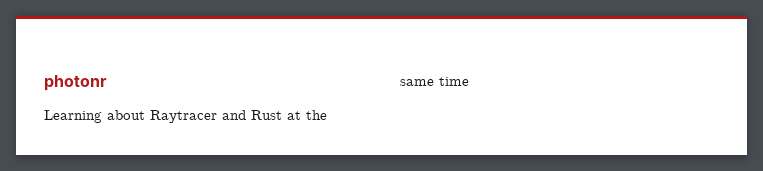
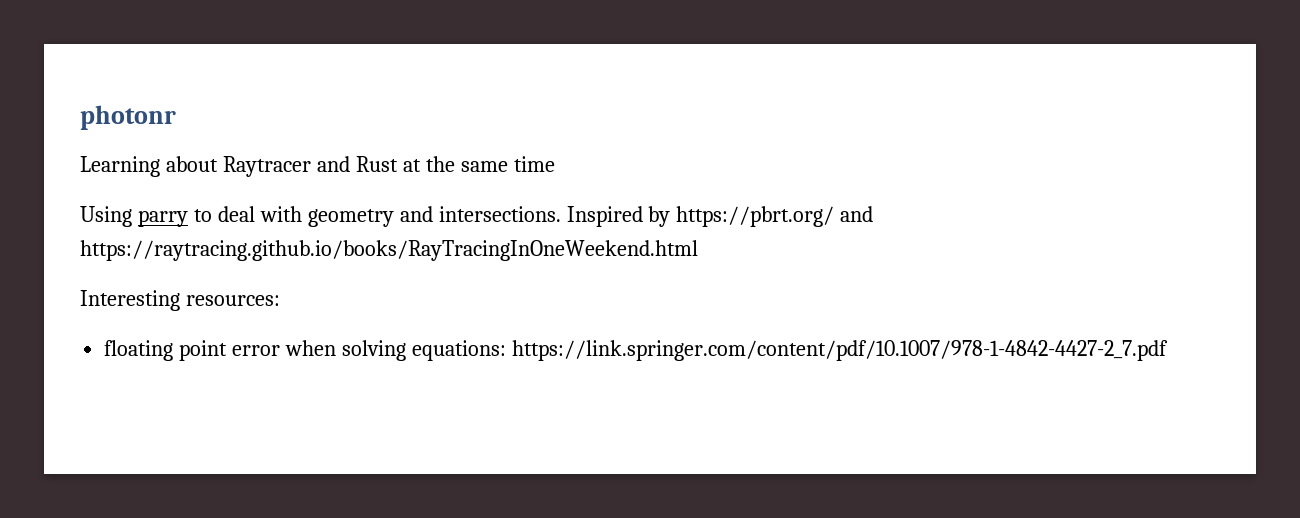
+ Using parry to deal with geometry and intersections. Inspired by https://pbrt.org/ and https://raytracing.github.io/books/RayTracingInOneWeekend.html
+ Interesting resources:
+ floating point error when solving equations: https://link.springer.com/content/pdf/10.1007/978-1-4842-4427-2_7.pdf

